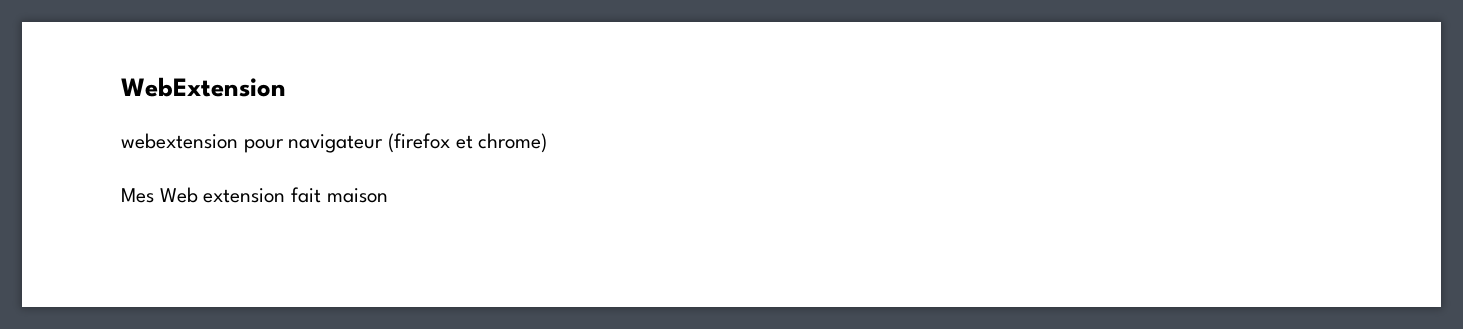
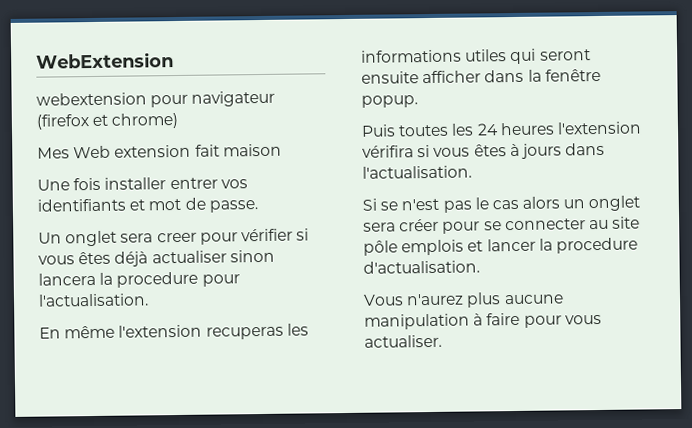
+ Une fois installer entrer vos identifiants et mot de passe.
+ Un onglet sera creer pour vérifier si vous êtes déjà actualiser sinon lancera la procedure pour l'actualisation.
+ En même l'extension recuperas les informations utiles qui seront ensuite afficher dans la fenêtre popup.
+ Puis toutes les 24 heures l'extension vérifira si vous êtes à jours dans l'actualisation.
+ Si se n'est pas le cas alors un onglet sera créer pour se connecter au site pôle emplois et lancer la procedure d'actualisation.
+ Vous n'aurez plus aucune manipulation à faire pour vous actualiser.

